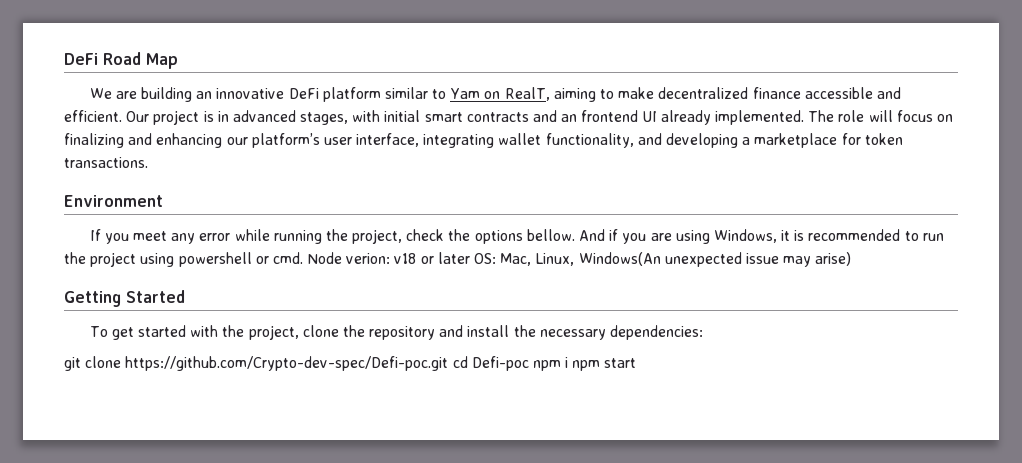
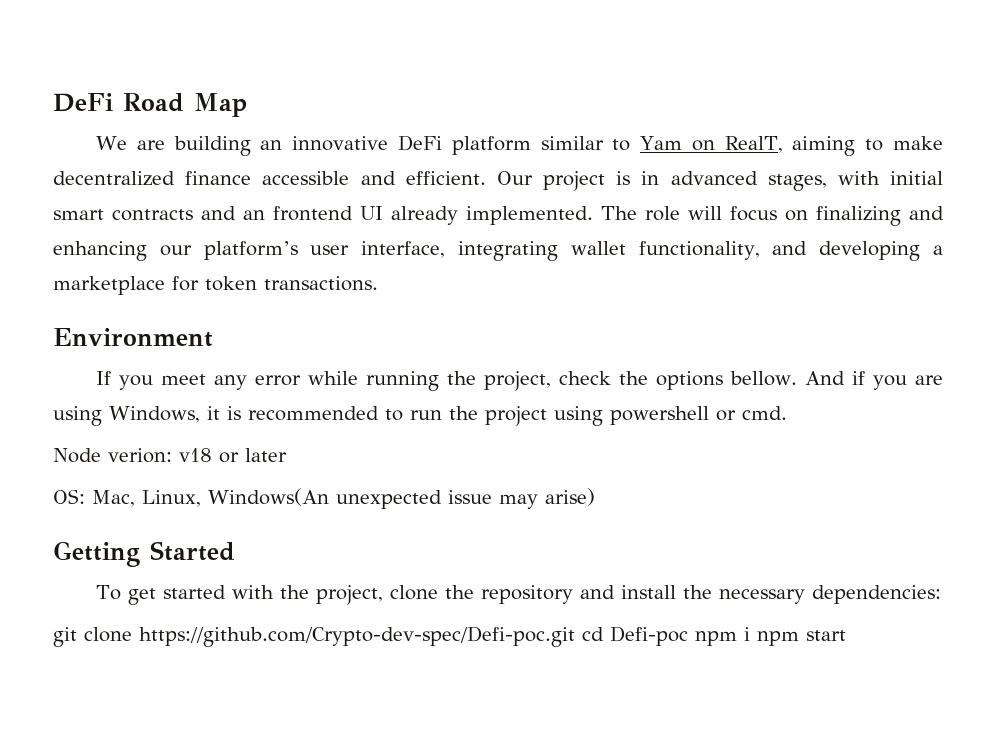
- And if you are using Windows, it is recommended to run the project using powershell or cmd. Node verion: v18 or later OS: Mac, Linux, Windows(An unexpected issue may arise)
+ And if you are using Windows, it is recommended to run the project using powershell or cmd.
+ Node verion: v18 or later
+ OS: Mac, Linux, Windows(An unexpected issue may arise)

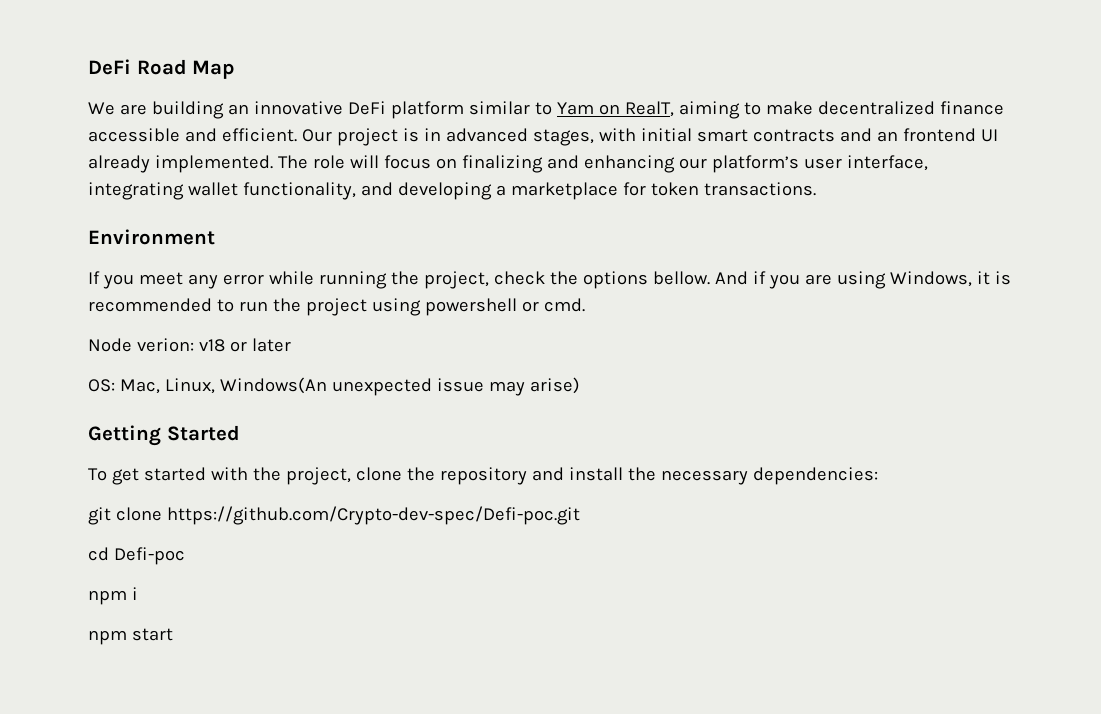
- git clone https://github.com/Crypto-dev-spec/Defi-poc.git cd Defi-poc npm i npm start
+ git clone https://github.com/Crypto-dev-spec/Defi-poc.git
+ cd Defi-poc
+ npm i
+ npm start

